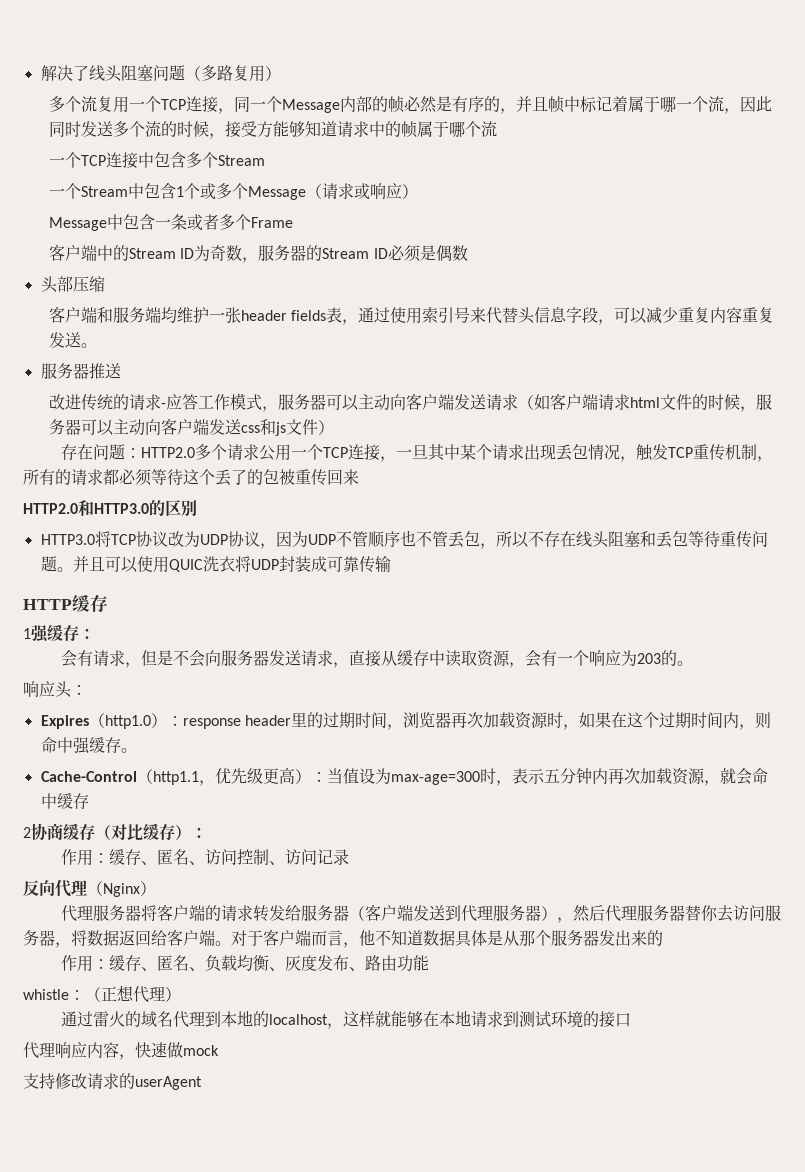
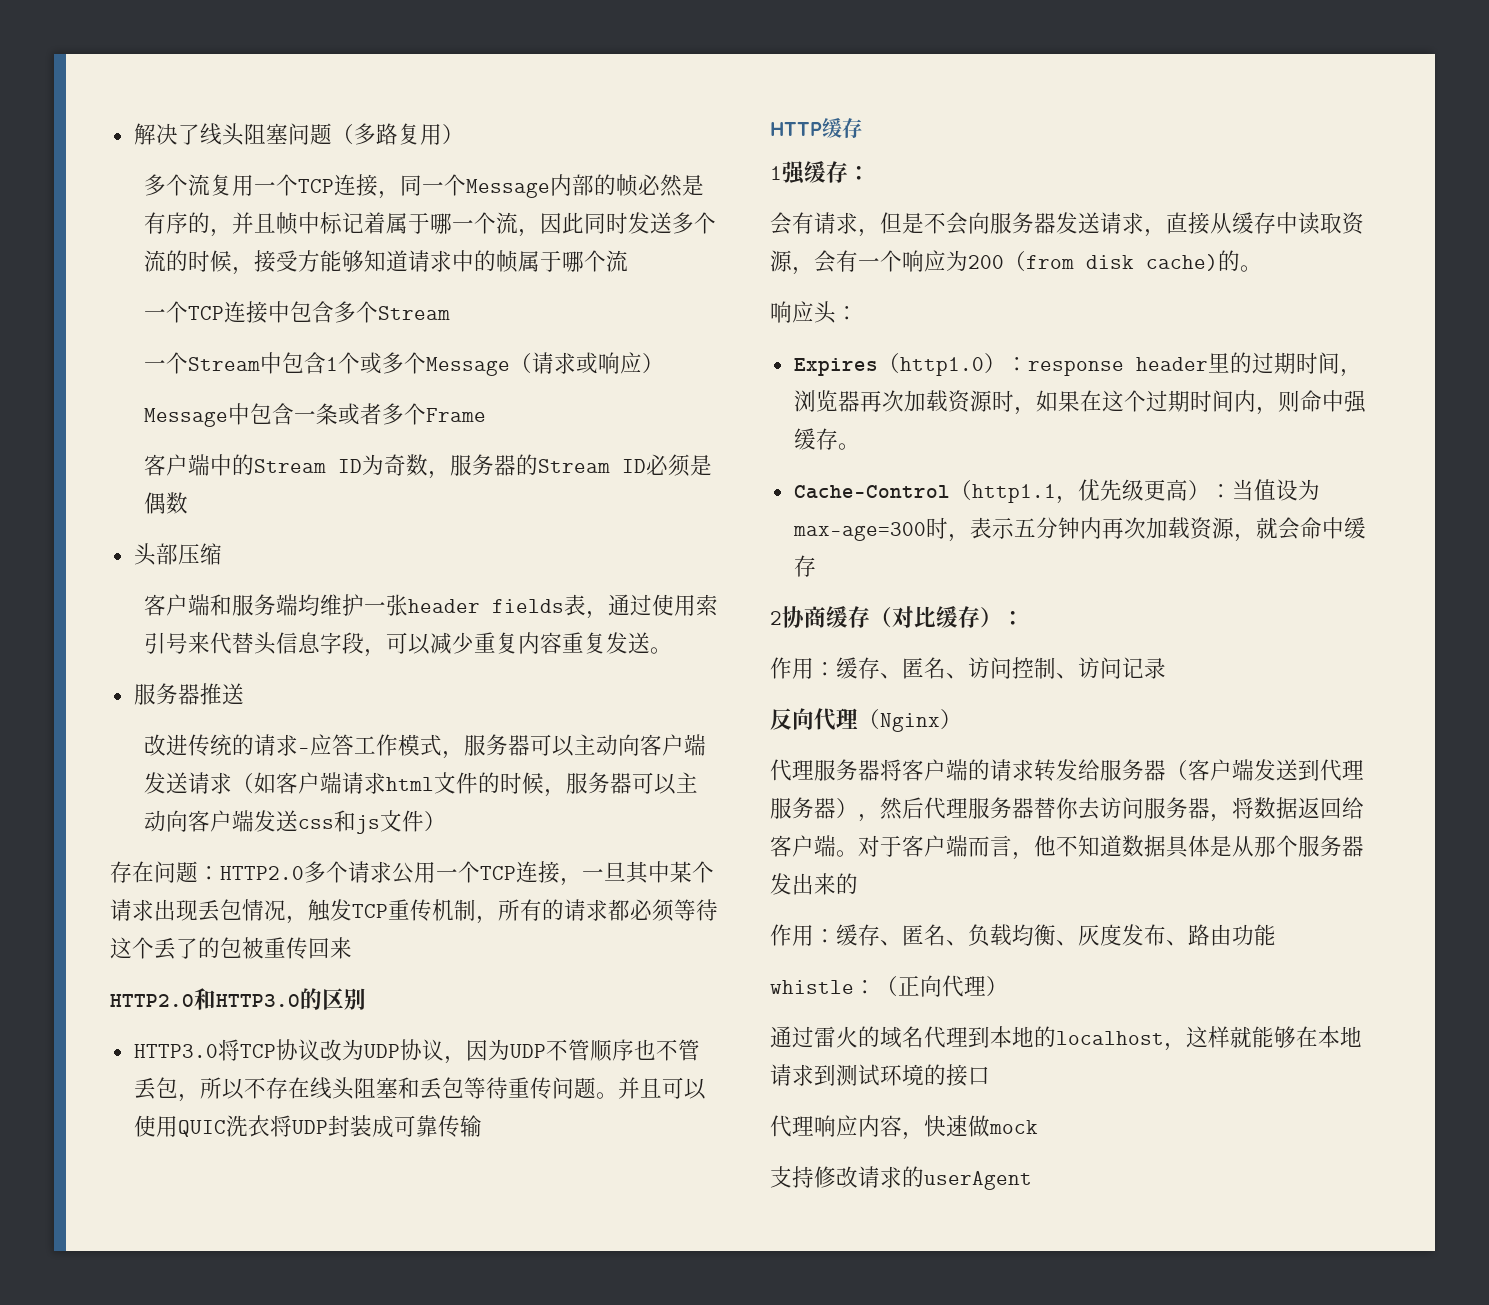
- 会有请求，但是不会向服务器发送请求，直接从缓存中读取资源，会有一个响应为203的。
+ 会有请求，但是不会向服务器发送请求，直接从缓存中读取资源，会有一个响应为200（from disk cache)的。
- whistle：（正想代理）
+ whistle：（正向代理）

